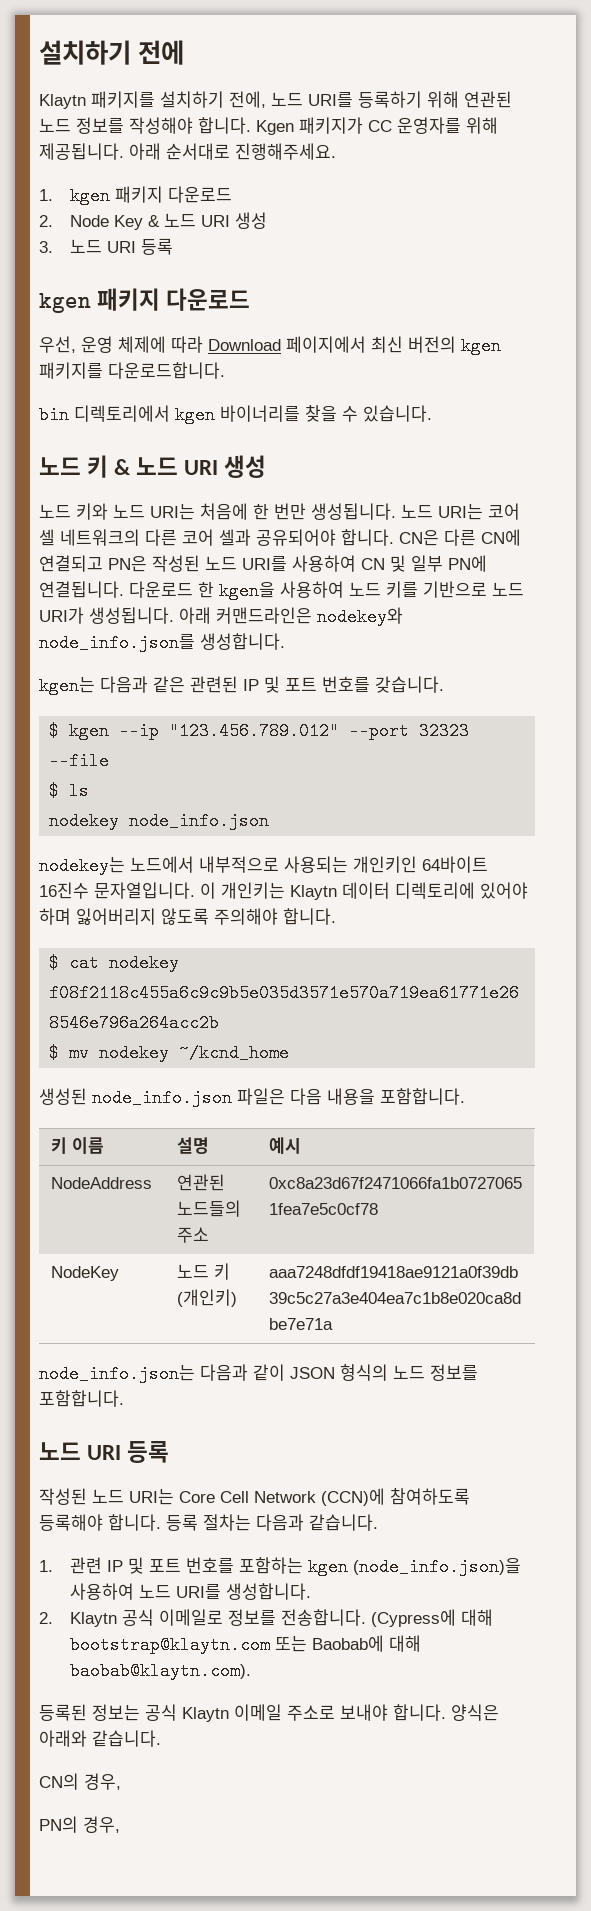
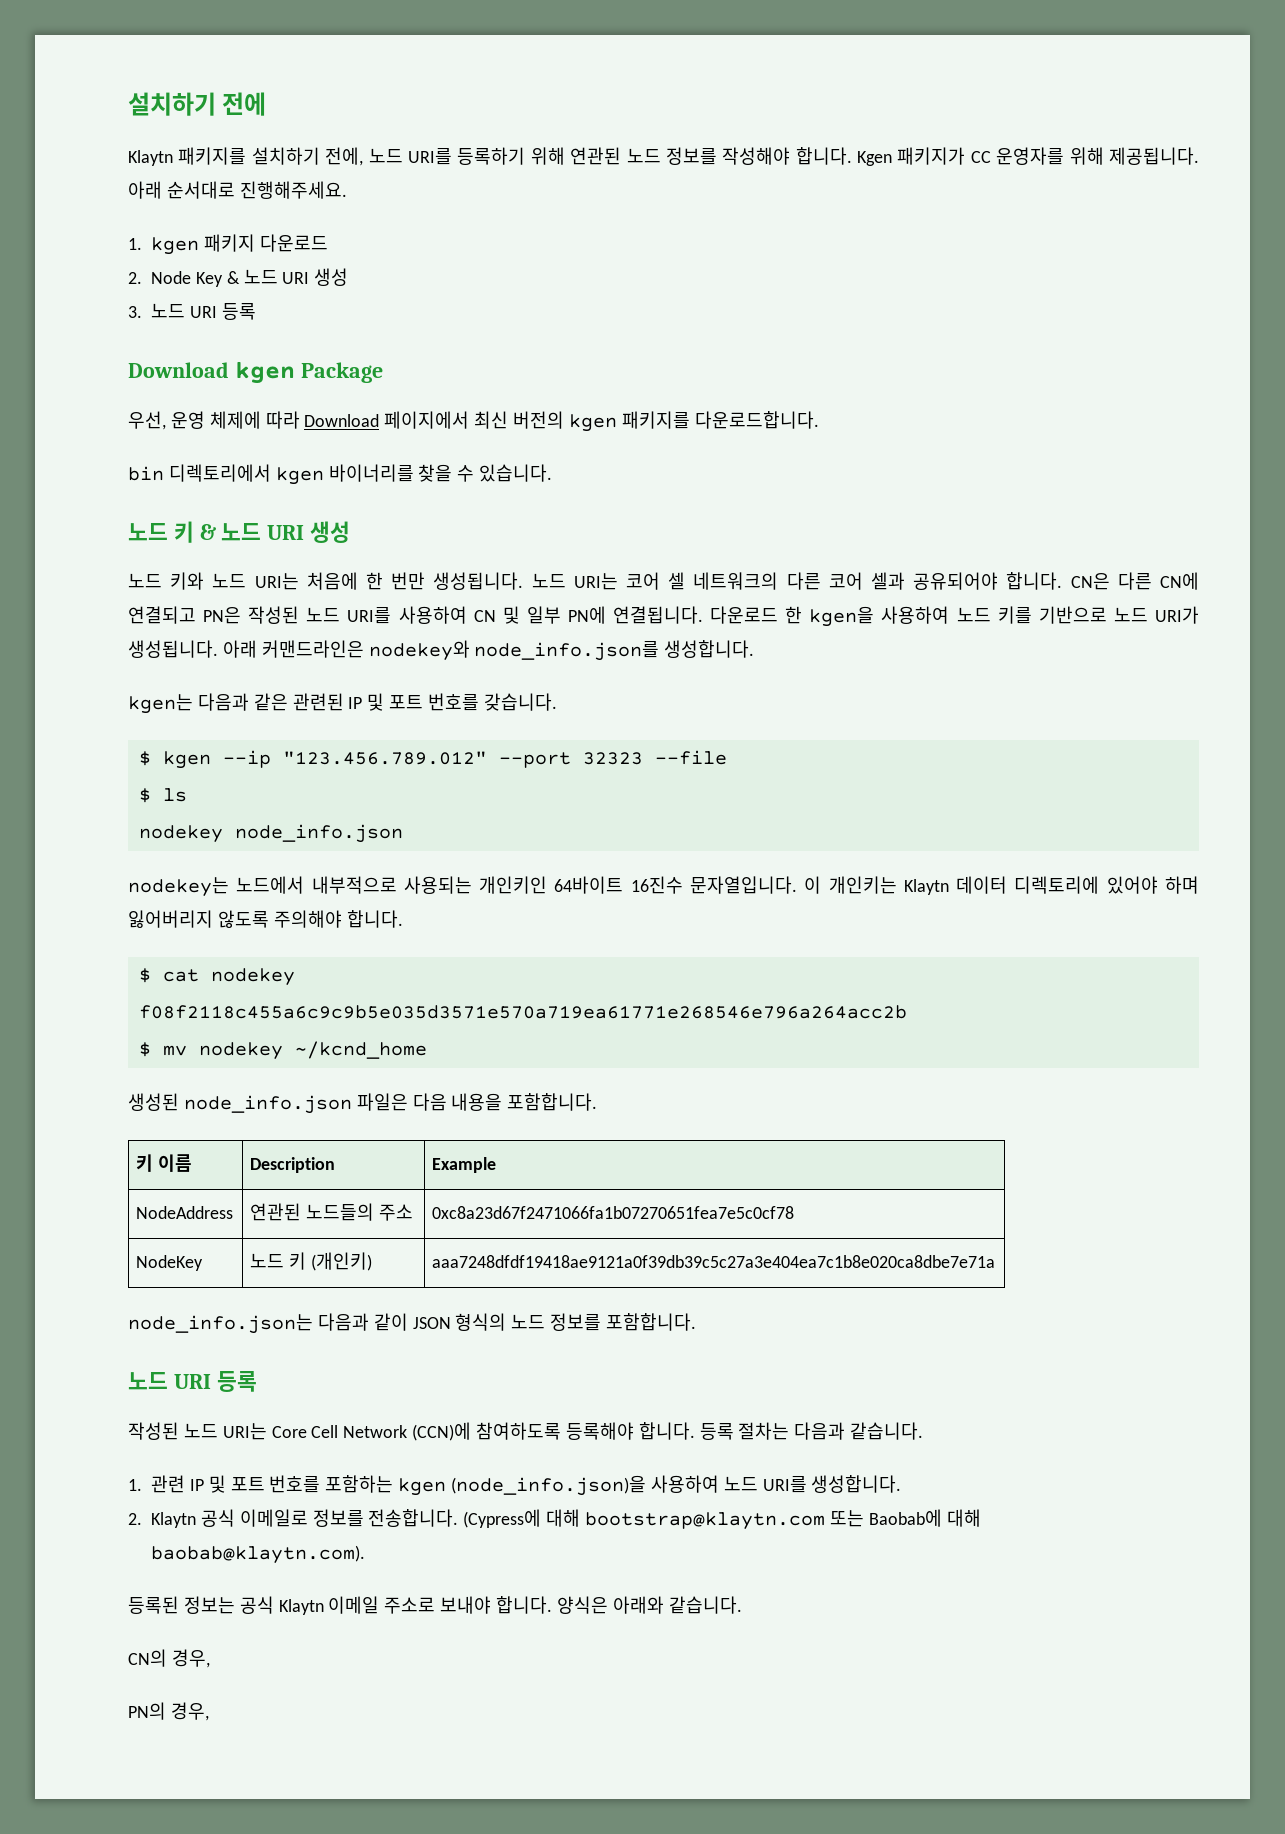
  3. 노드 URI 등록
- kgen 패키지 다운로드
+ Download kgen Package
- 키 이름 | 설명 | 예시
+ 키 이름 | Description | Example

